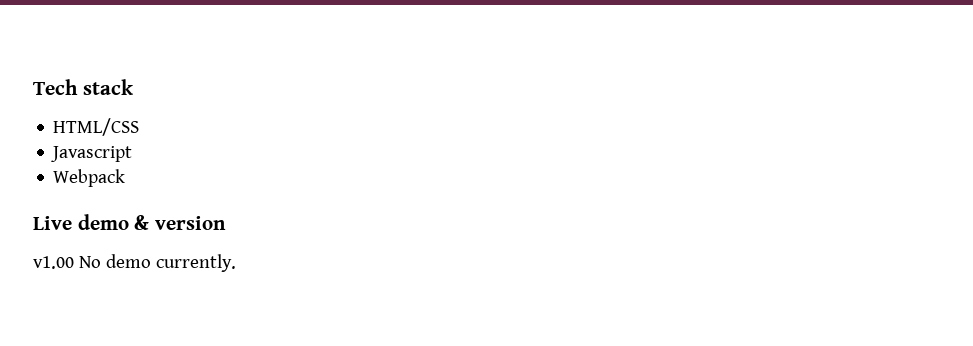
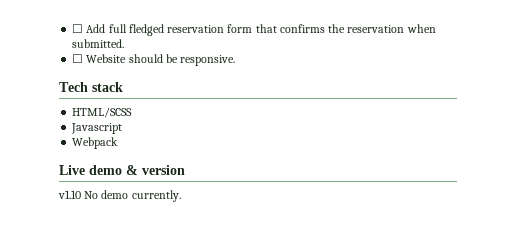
+ ☐ Add full fledged reservation form that confirms the reservation when submitted.
+ ☐ Website should be responsive.
- HTML/CSS
+ HTML/SCSS
- v1.00 No demo currently.
+ v1.10 No demo currently.

